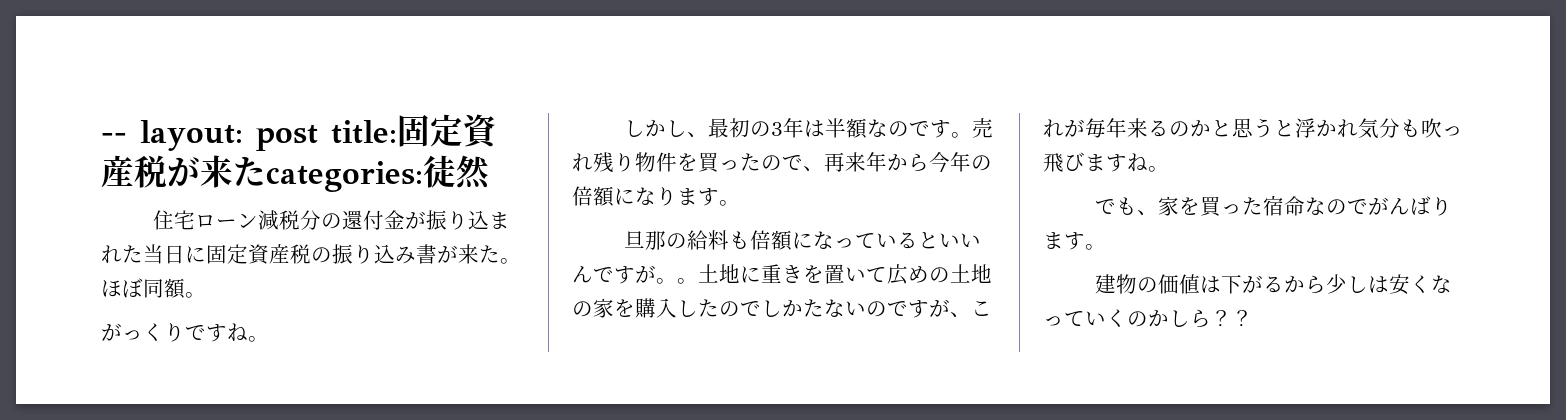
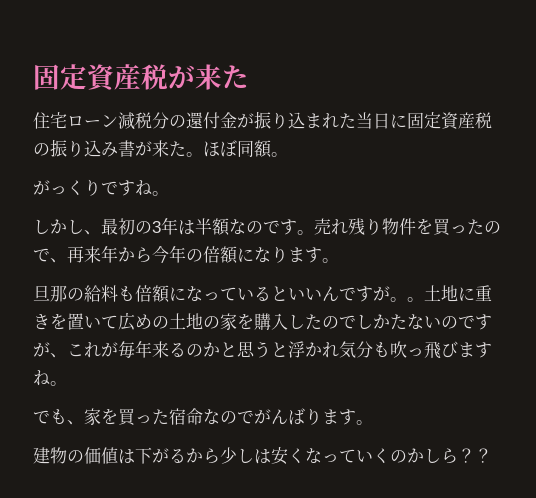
- -- layout: post title:固定資産税が来たcategories:徒然
+ 固定資産税が来た

